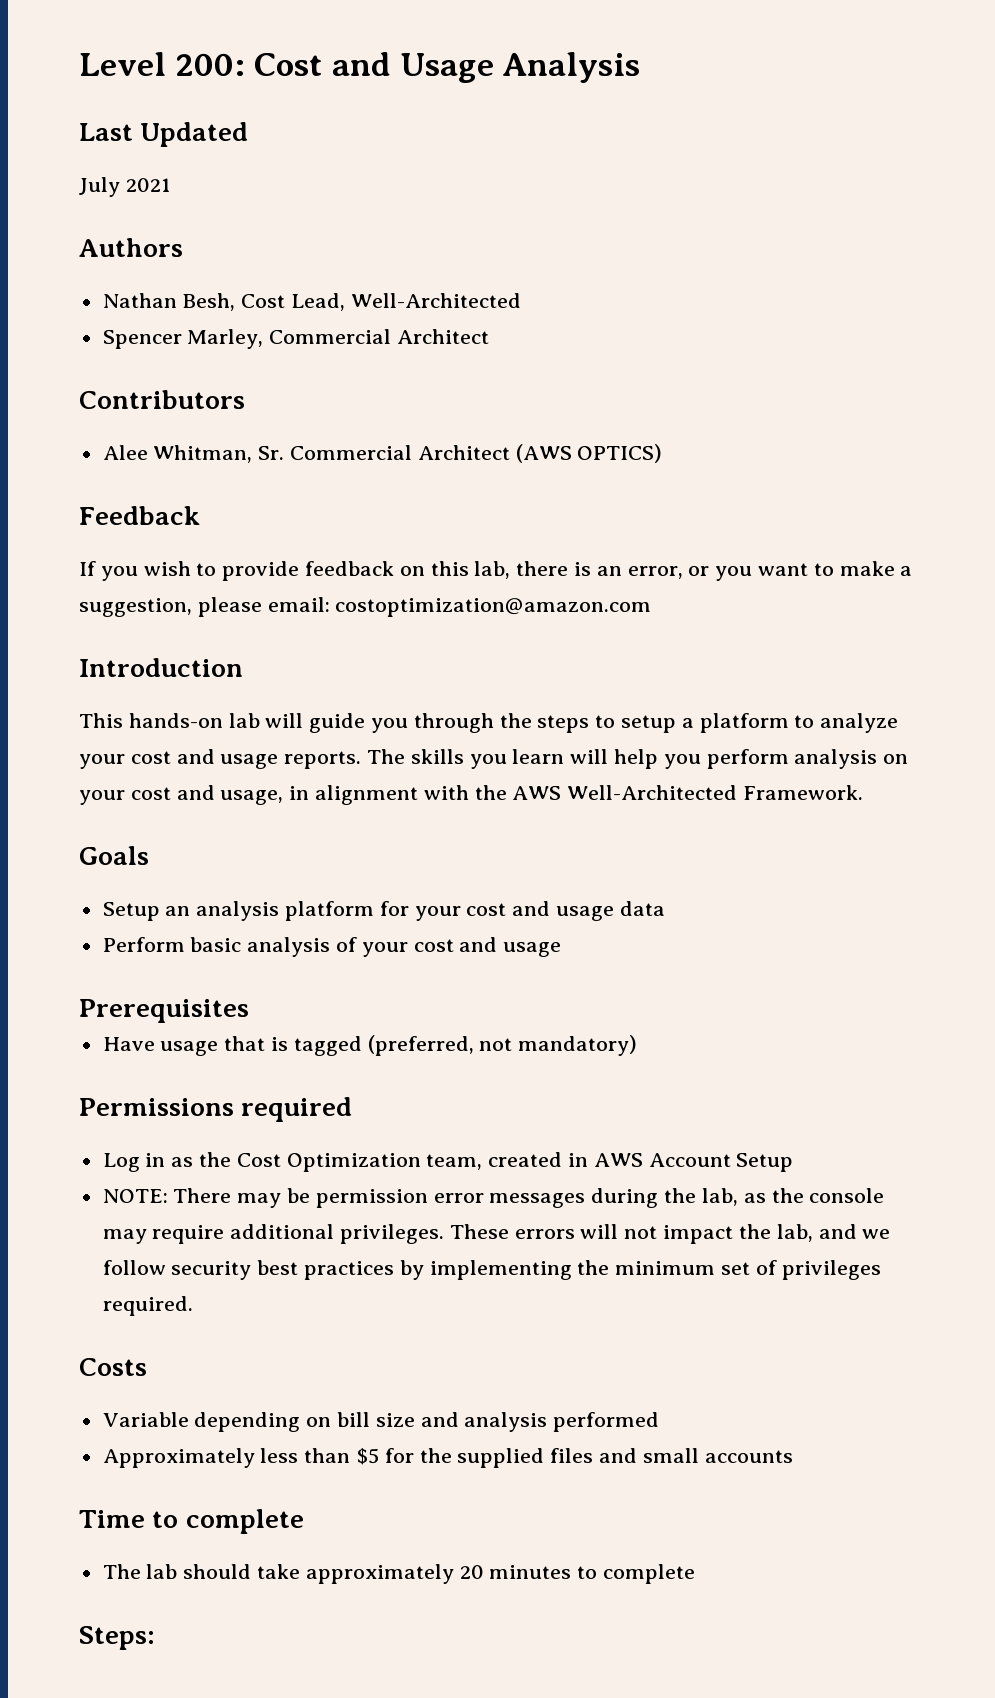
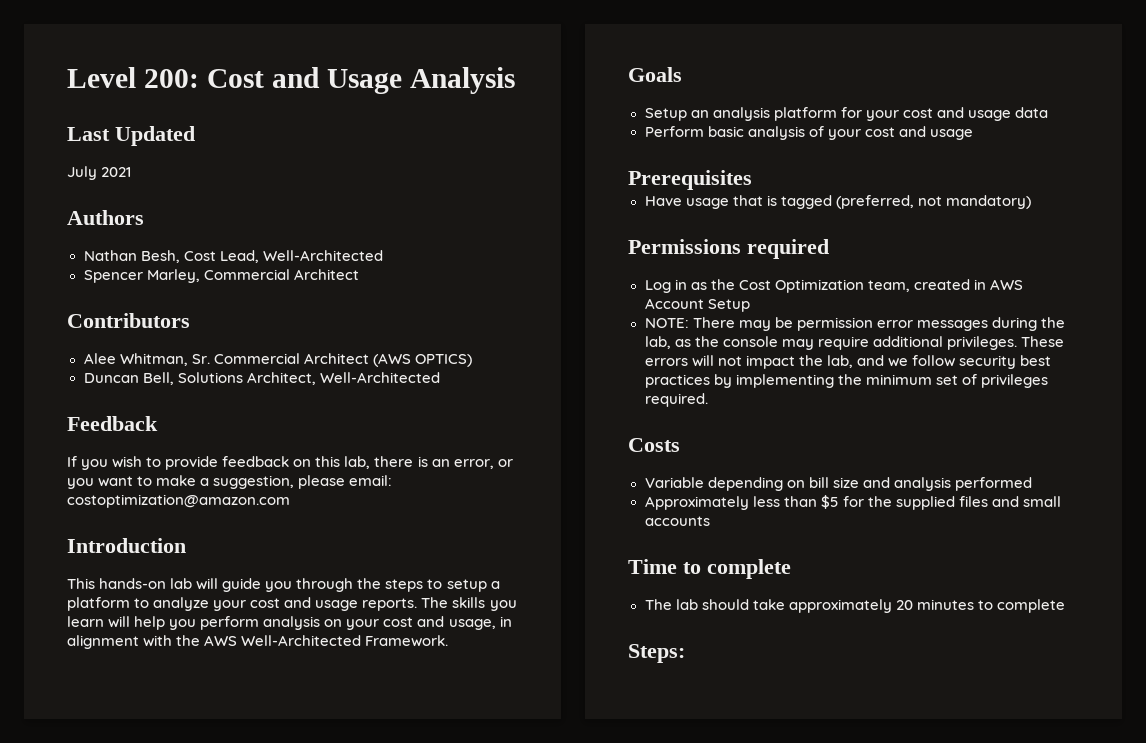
+ Duncan Bell, Solutions Architect, Well-Architected

